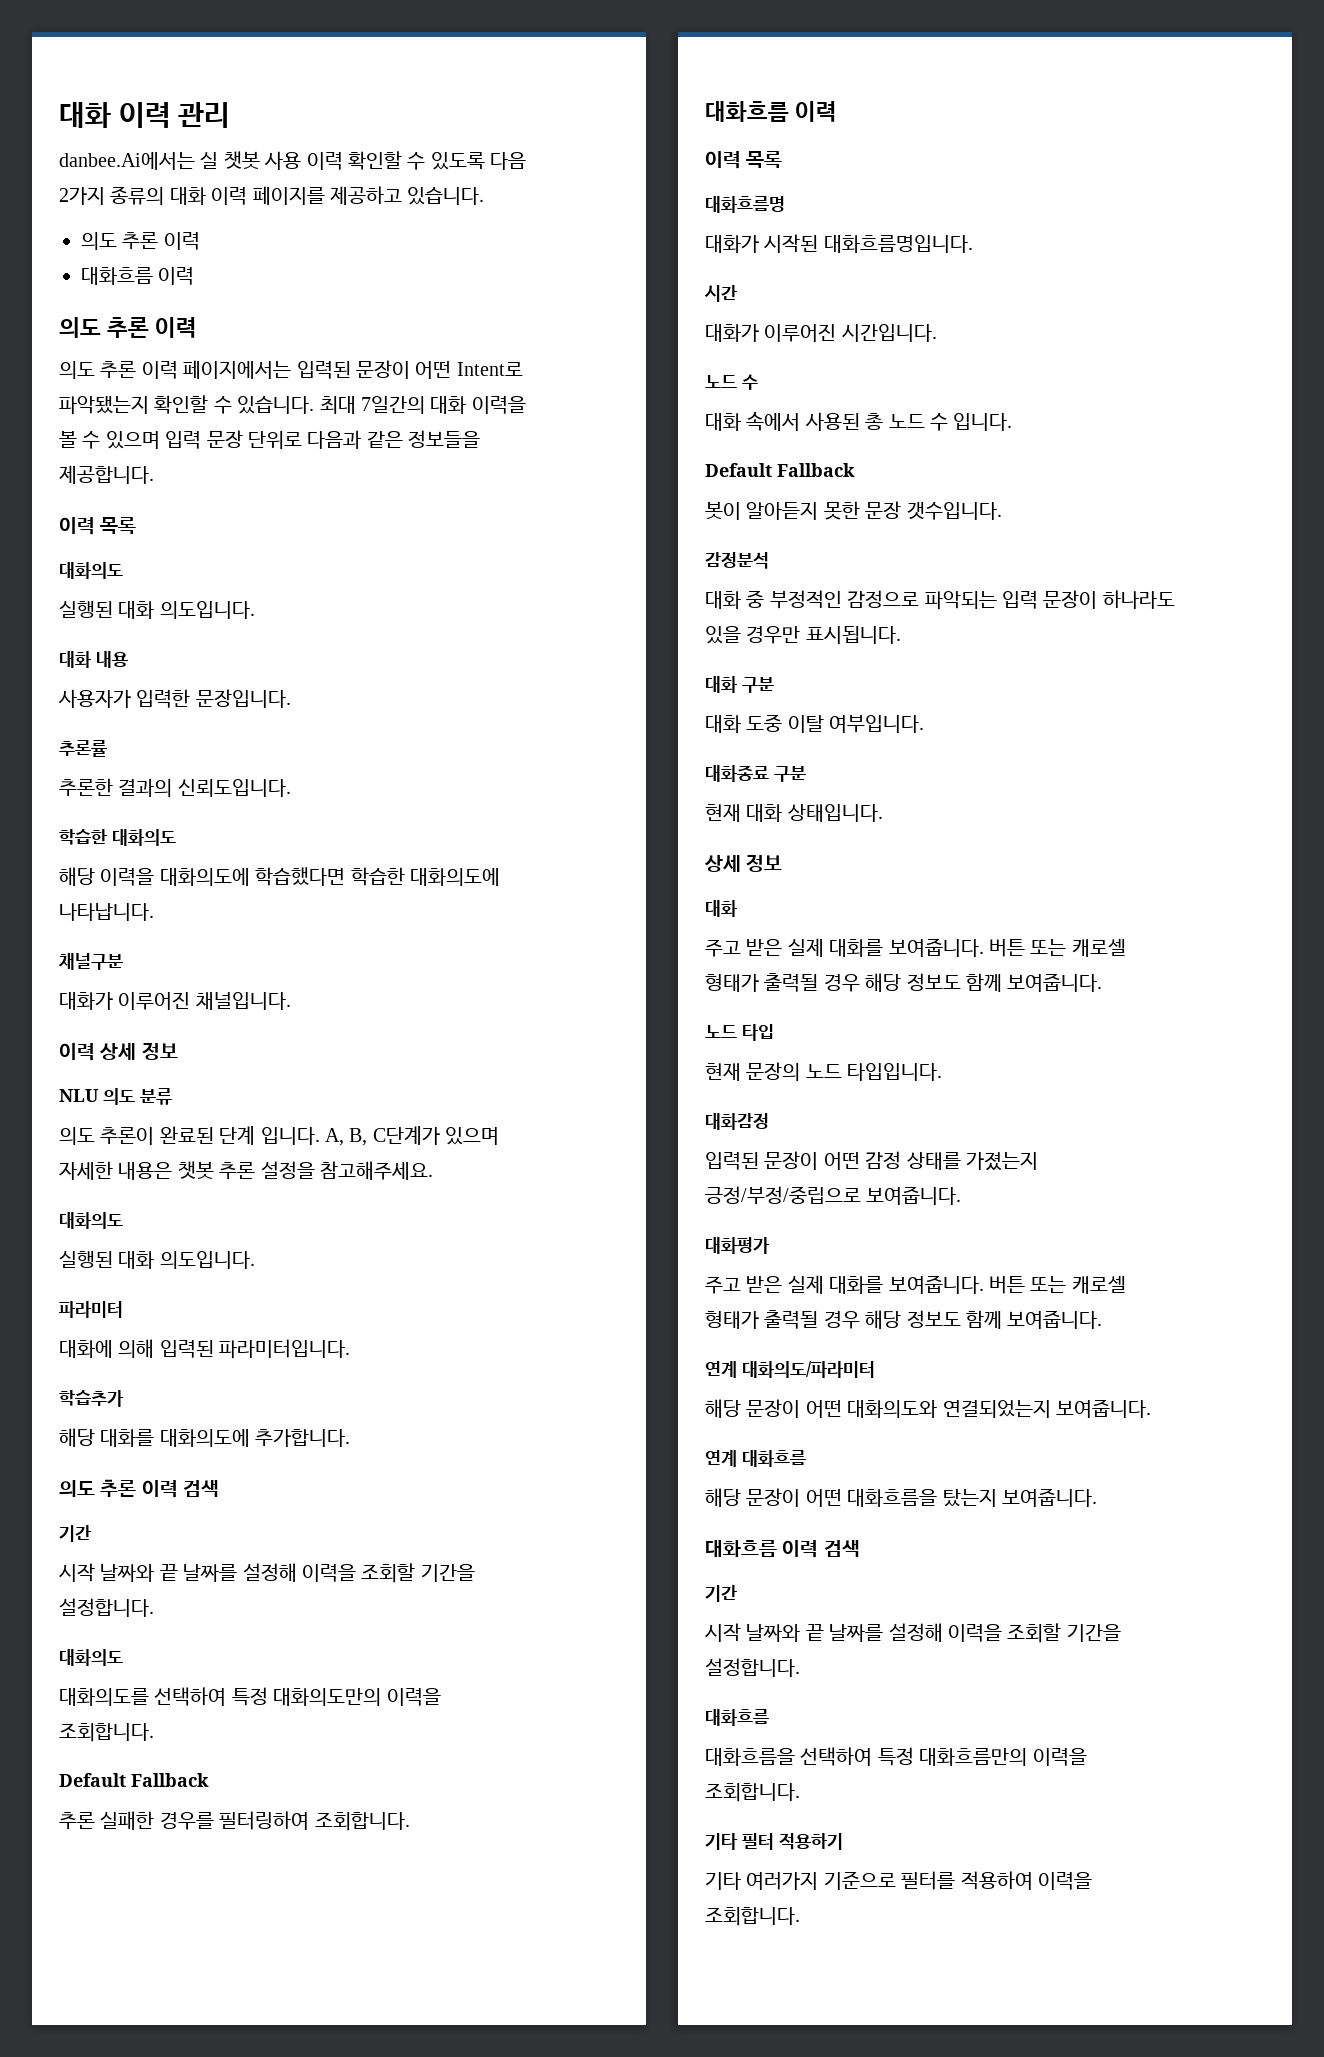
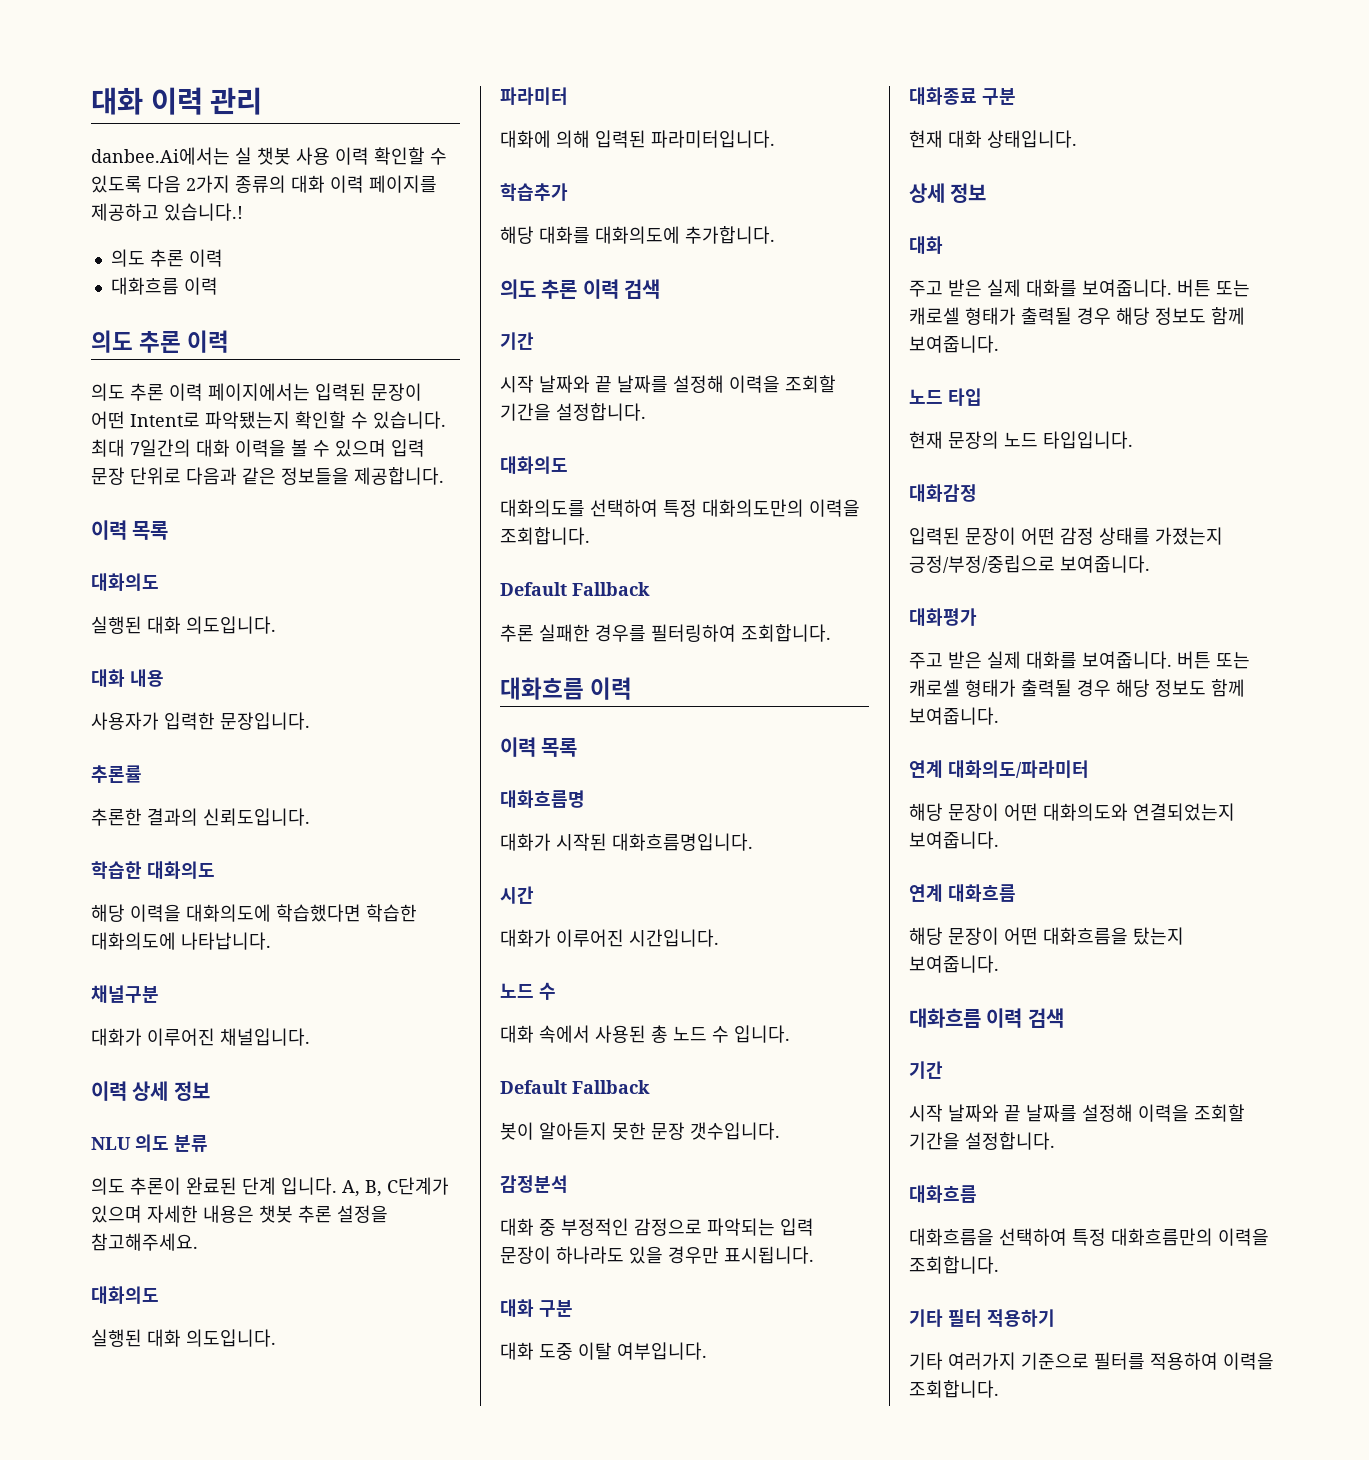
- danbee.Ai에서는 실 챗봇 사용 이력 확인할 수 있도록 다음 2가지 종류의 대화 이력 페이지를 제공하고 있습니다.
+ danbee.Ai에서는 실 챗봇 사용 이력 확인할 수 있도록 다음 2가지 종류의 대화 이력 페이지를 제공하고 있습니다.!

